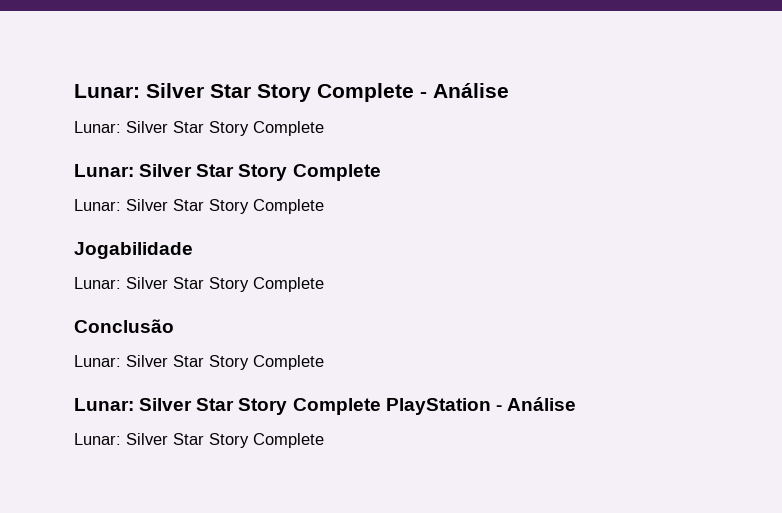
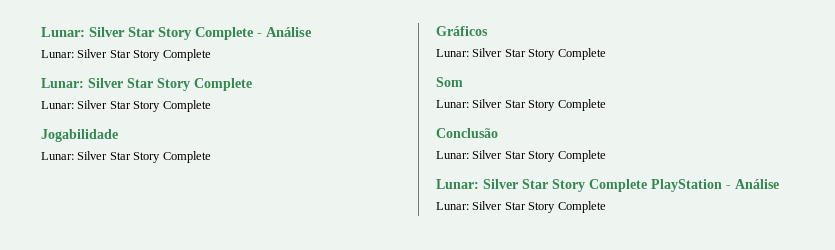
+ Gráficos
+ Lunar: Silver Star Story Complete
+ Som
+ Lunar: Silver Star Story Complete

